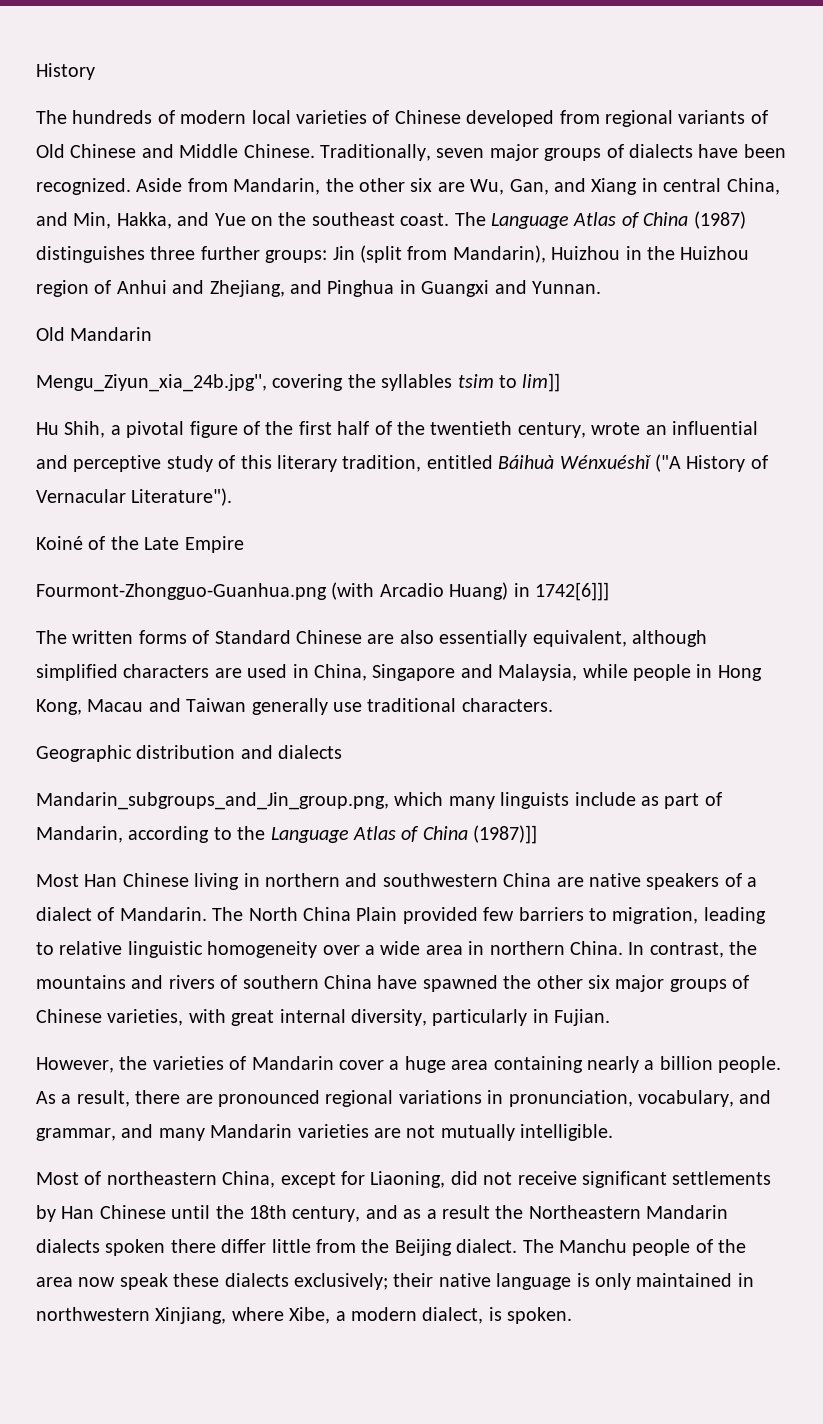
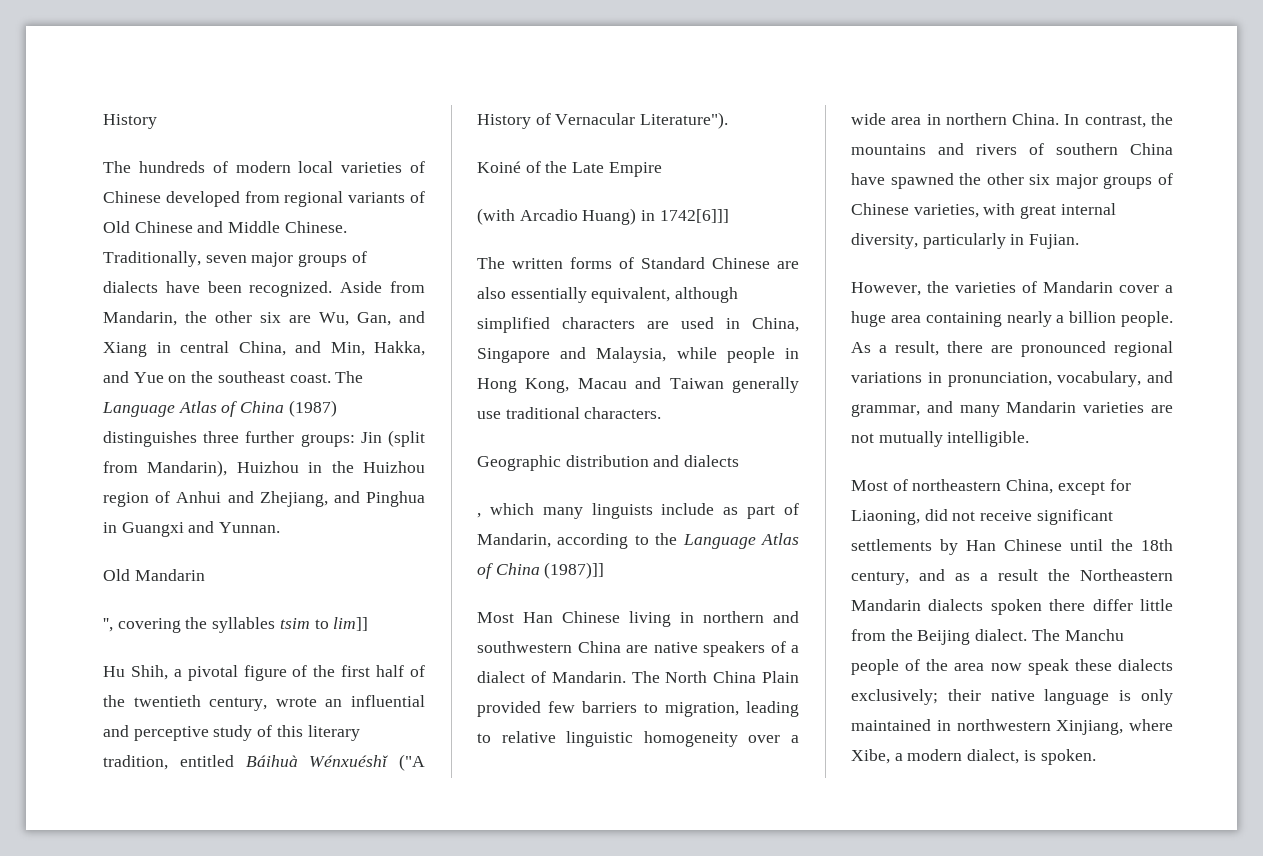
- Mengu_Ziyun_xia_24b.jpg'', covering the syllables tsim to lim]]
+ '', covering the syllables tsim to lim]]
- Fourmont-Zhongguo-Guanhua.png (with Arcadio Huang) in 1742[6]]]
+ (with Arcadio Huang) in 1742[6]]]
- Mandarin_subgroups_and_Jin_group.png, which many linguists include as part of Mandarin, according to the Language Atlas of China (1987)]]
+ , which many linguists include as part of Mandarin, according to the Language Atlas of China (1987)]]

